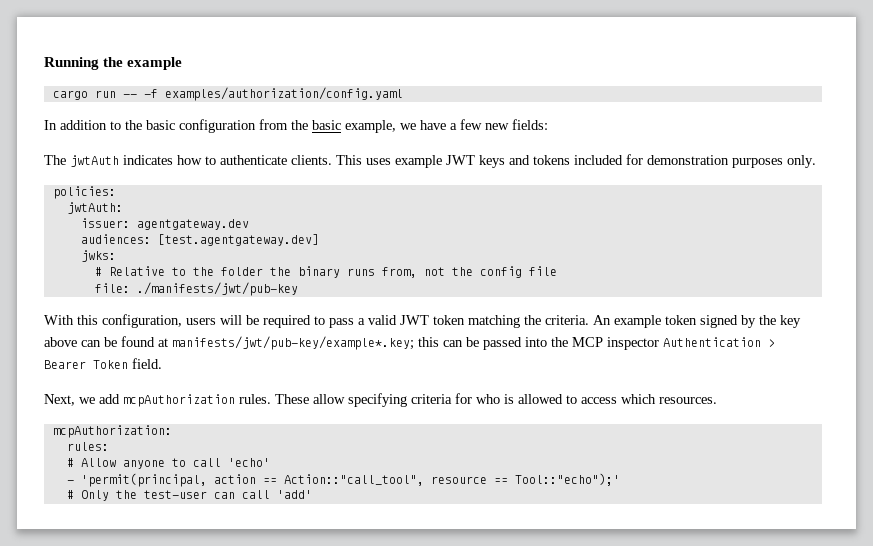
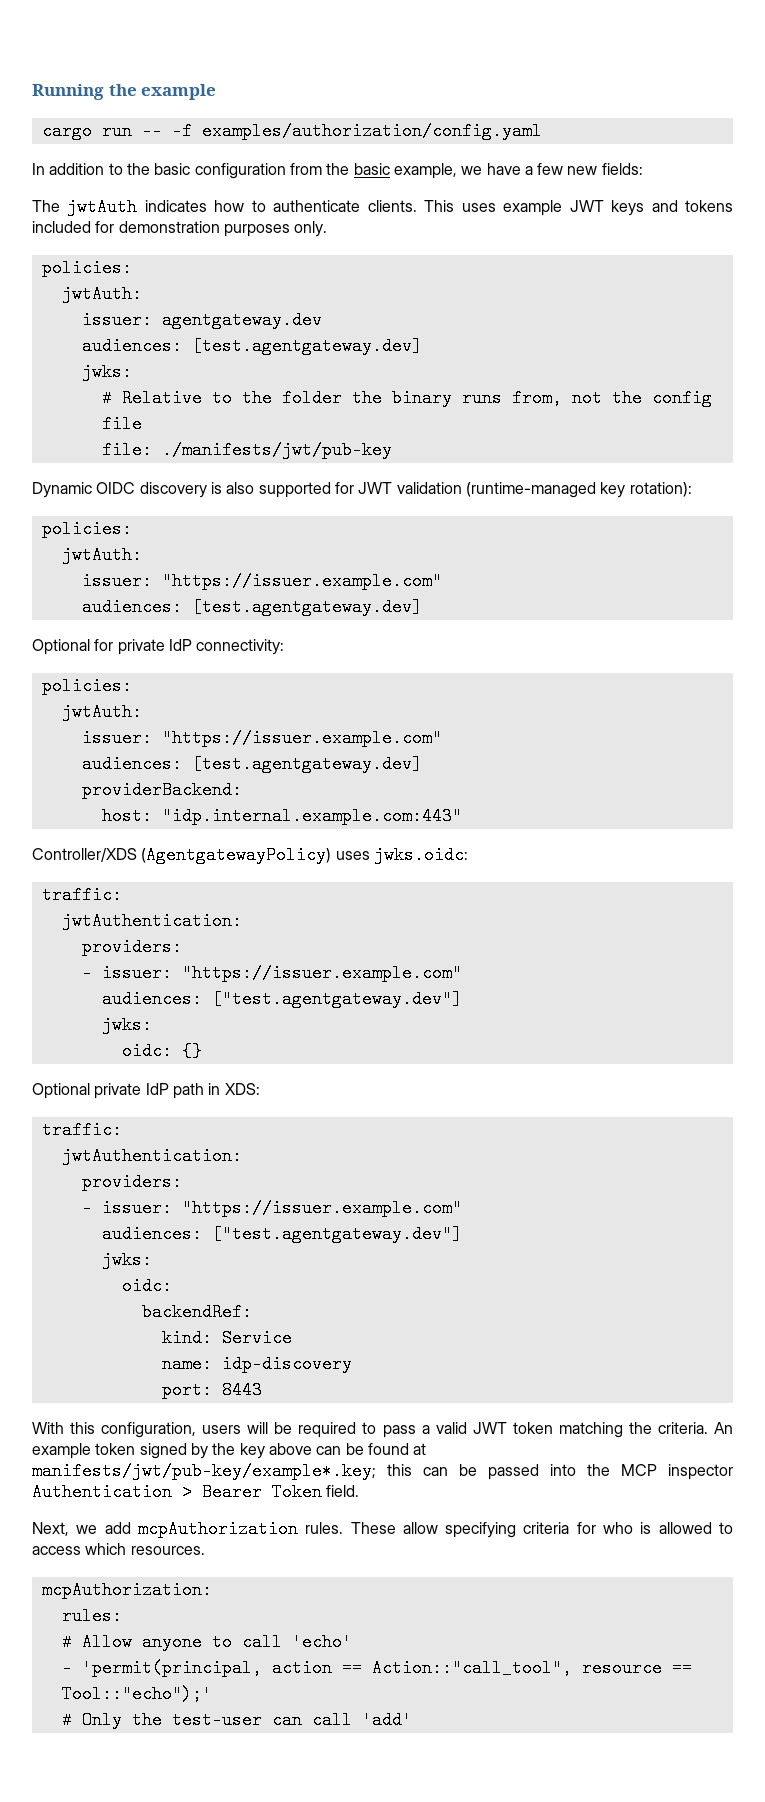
+ Dynamic OIDC discovery is also supported for JWT validation (runtime-managed key rotation):
+ policies:
+ jwtAuth:
+ issuer: "https://issuer.example.com"
+ audiences: [test.agentgateway.dev]
+ Optional for private IdP connectivity:
+ policies:
+ jwtAuth:
+ issuer: "https://issuer.example.com"
+ audiences: [test.agentgateway.dev]
+ providerBackend:
+ host: "idp.internal.example.com:443"
+ Controller/XDS (AgentgatewayPolicy) uses jwks.oidc:
+ traffic:
+ jwtAuthentication:
+ providers:
+ - issuer: "https://issuer.example.com"
+ audiences: ["test.agentgateway.dev"]
+ jwks:
+ oidc: {}
+ Optional private IdP path in XDS:
+ traffic:
+ jwtAuthentication:
+ providers:
+ - issuer: "https://issuer.example.com"
+ audiences: ["test.agentgateway.dev"]
+ jwks:
+ oidc:
+ backendRef:
+ kind: Service
+ name: idp-discovery
+ port: 8443

